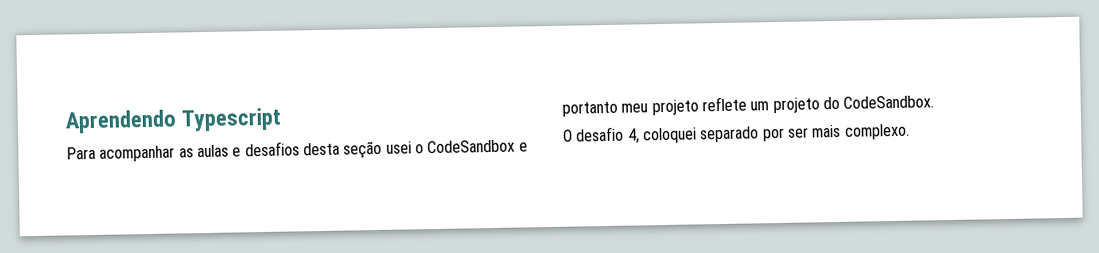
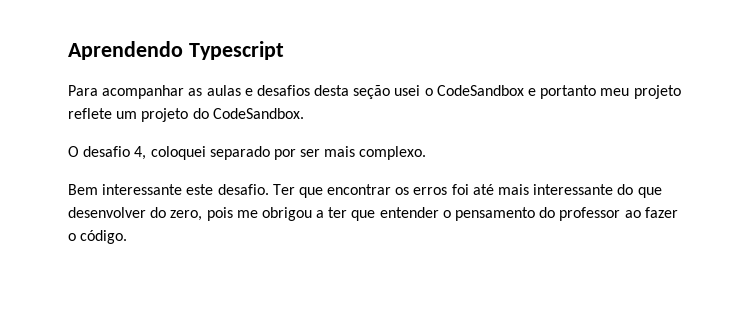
+ Bem interessante este desafio. Ter que encontrar os erros foi até mais interessante do que desenvolver do zero, pois me obrigou a ter que entender o pensamento do professor ao fazer o código.

